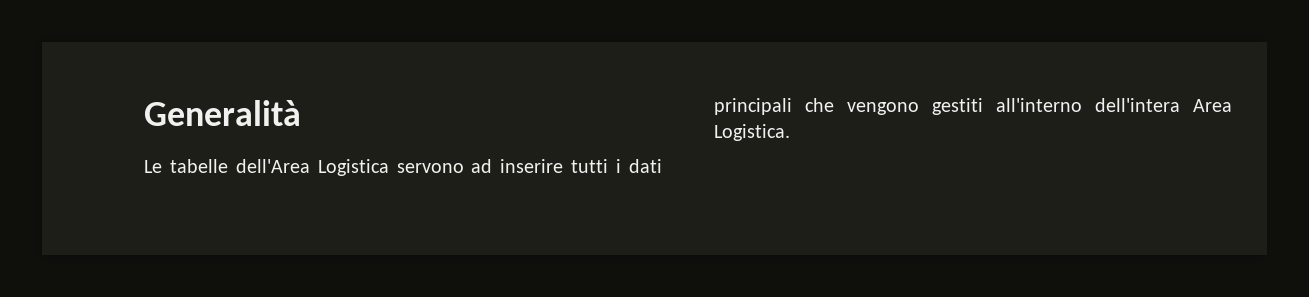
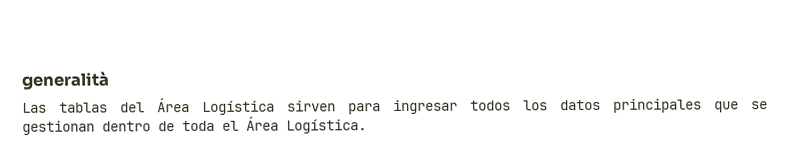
- Generalità
- Le tabelle dell'Area Logistica servono ad inserire tutti i dati principali che vengono gestiti all'interno dell'intera Area Logistica.
+ generalità
+ Las tablas del Área Logística sirven para ingresar todos los datos principales que se gestionan dentro de toda el Área Logística.

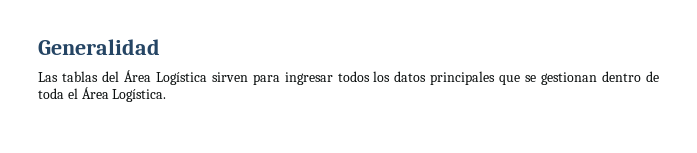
- generalità
+ Generalidad

